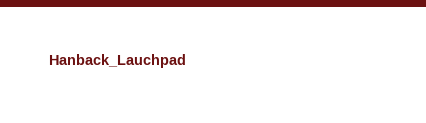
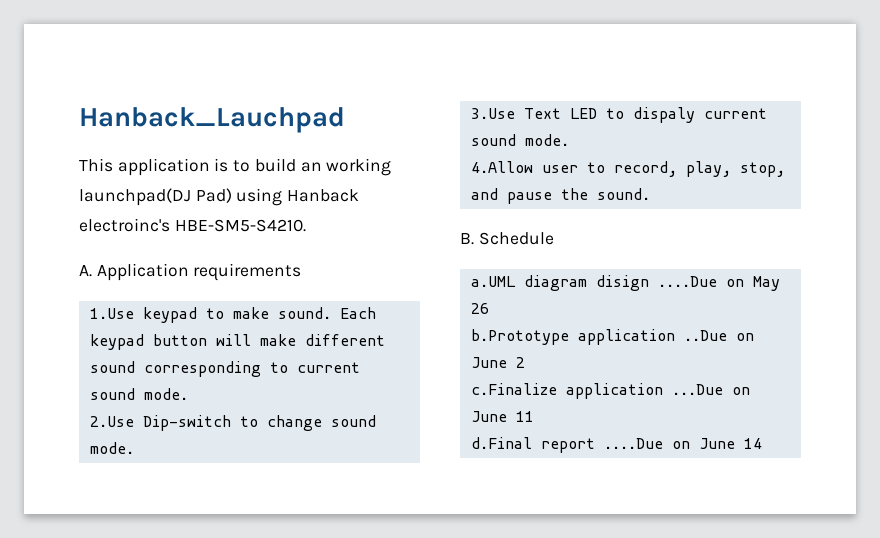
+ This application is to build an working launchpad(DJ Pad) using Hanback electroinc's HBE-SM5-S4210.
+ A. Application requirements
+ 1.Use keypad to make sound. Each keypad button will make different sound corresponding to current sound mode.
+ 2.Use Dip-switch to change sound mode.
+ 3.Use Text LED to dispaly current sound mode.
+ 4.Allow user to record, play, stop, and pause the sound.
+ B. Schedule
+ a.UML diagram disign ....Due on May 26
+ b.Prototype application ..Due on June 2
+ c.Finalize application ...Due on June 11
+ d.Final report ....Due on June 14

